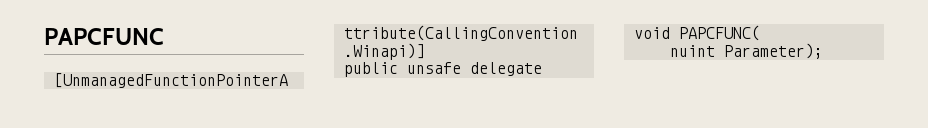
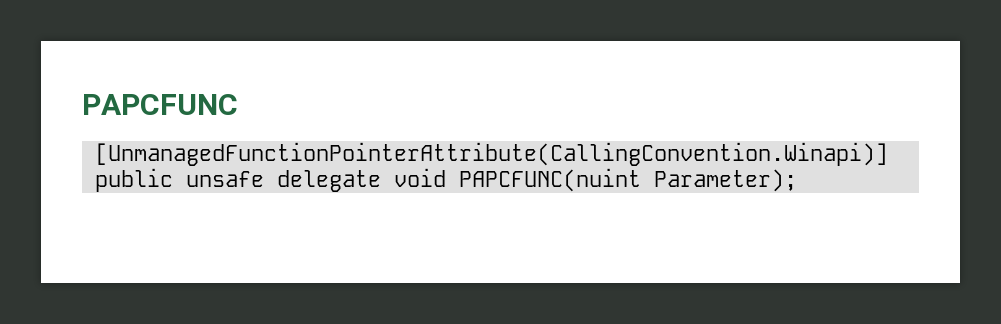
- public unsafe delegate void PAPCFUNC(
- nuint Parameter);
+ public unsafe delegate void PAPCFUNC(nuint Parameter);

